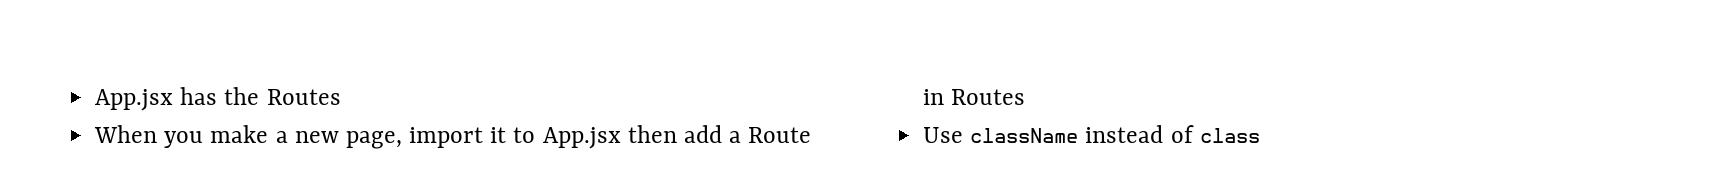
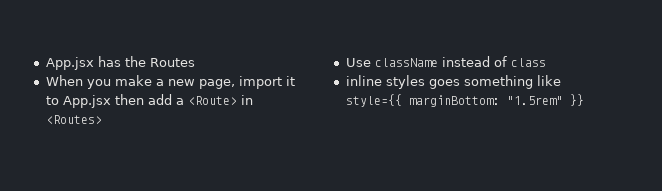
- When you make a new page, import it to App.jsx then add a Route in Routes
+ When you make a new page, import it to App.jsx then add a <Route> in <Routes>
+ inline styles goes something like style={{ marginBottom: "1.5rem" }}

